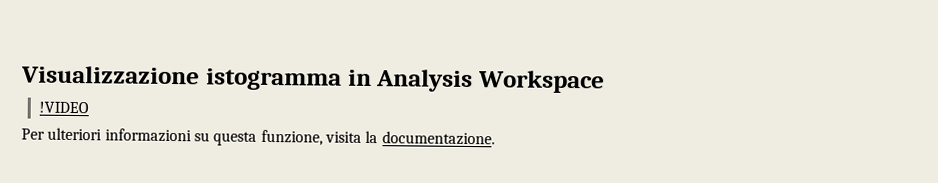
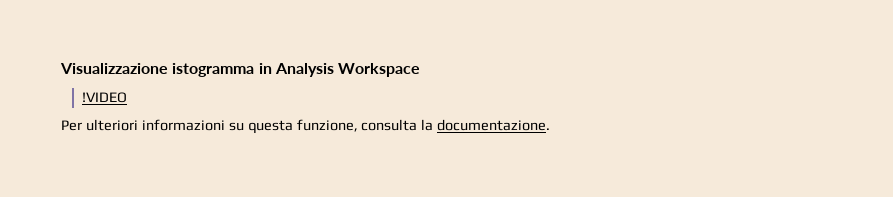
- Per ulteriori informazioni su questa funzione, visita la documentazione.
+ Per ulteriori informazioni su questa funzione, consulta la documentazione.

